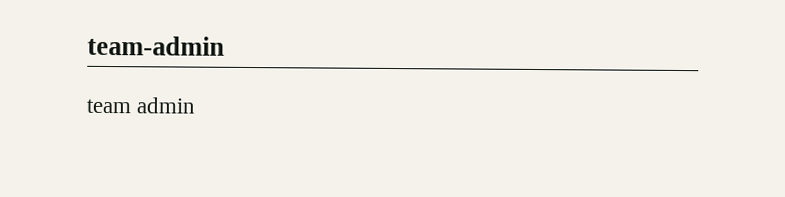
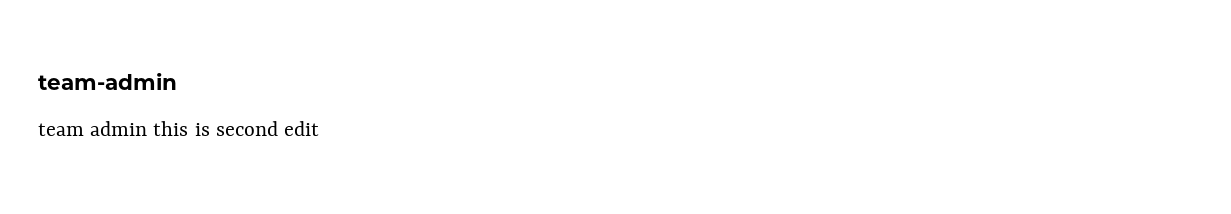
- team admin
+ team admin this is second edit

